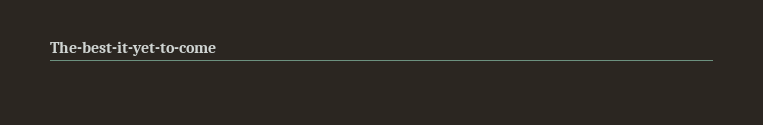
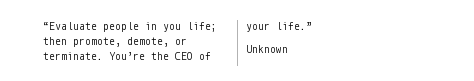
- The-best-it-yet-to-come
+ “Evaluate people in you life; then promote, demote, or terminate. You’re the CEO of your life.”
+ Unknown

